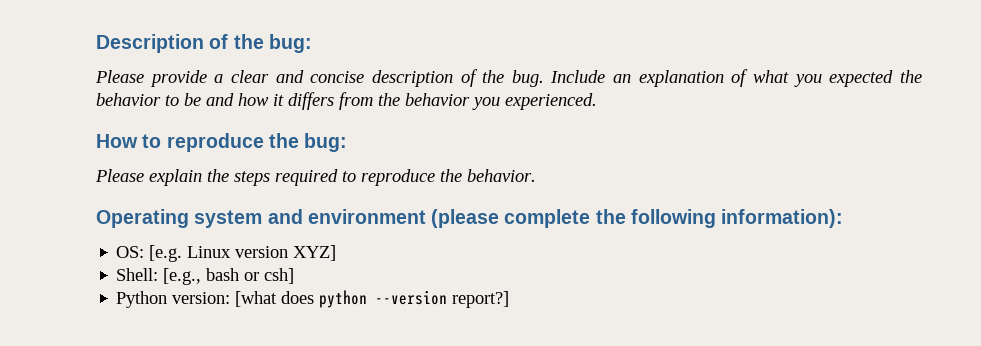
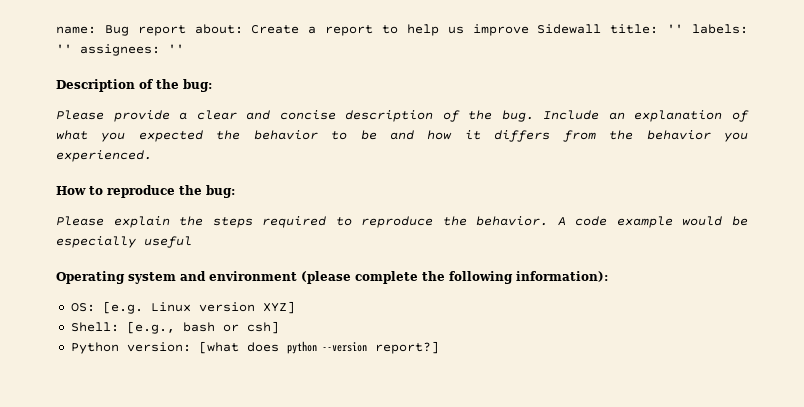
+ name: Bug report about: Create a report to help us improve Sidewall title: '' labels: '' assignees: ''
+ A code example would be especially useful

